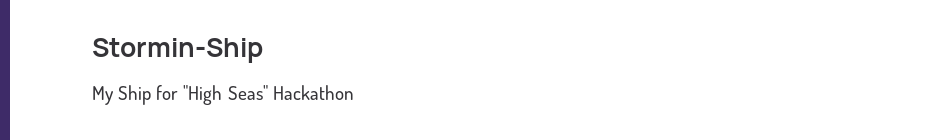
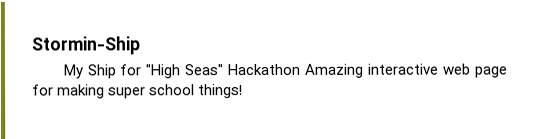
- My Ship for "High Seas" Hackathon
+ My Ship for "High Seas" Hackathon Amazing interactive web page for making super school things!

